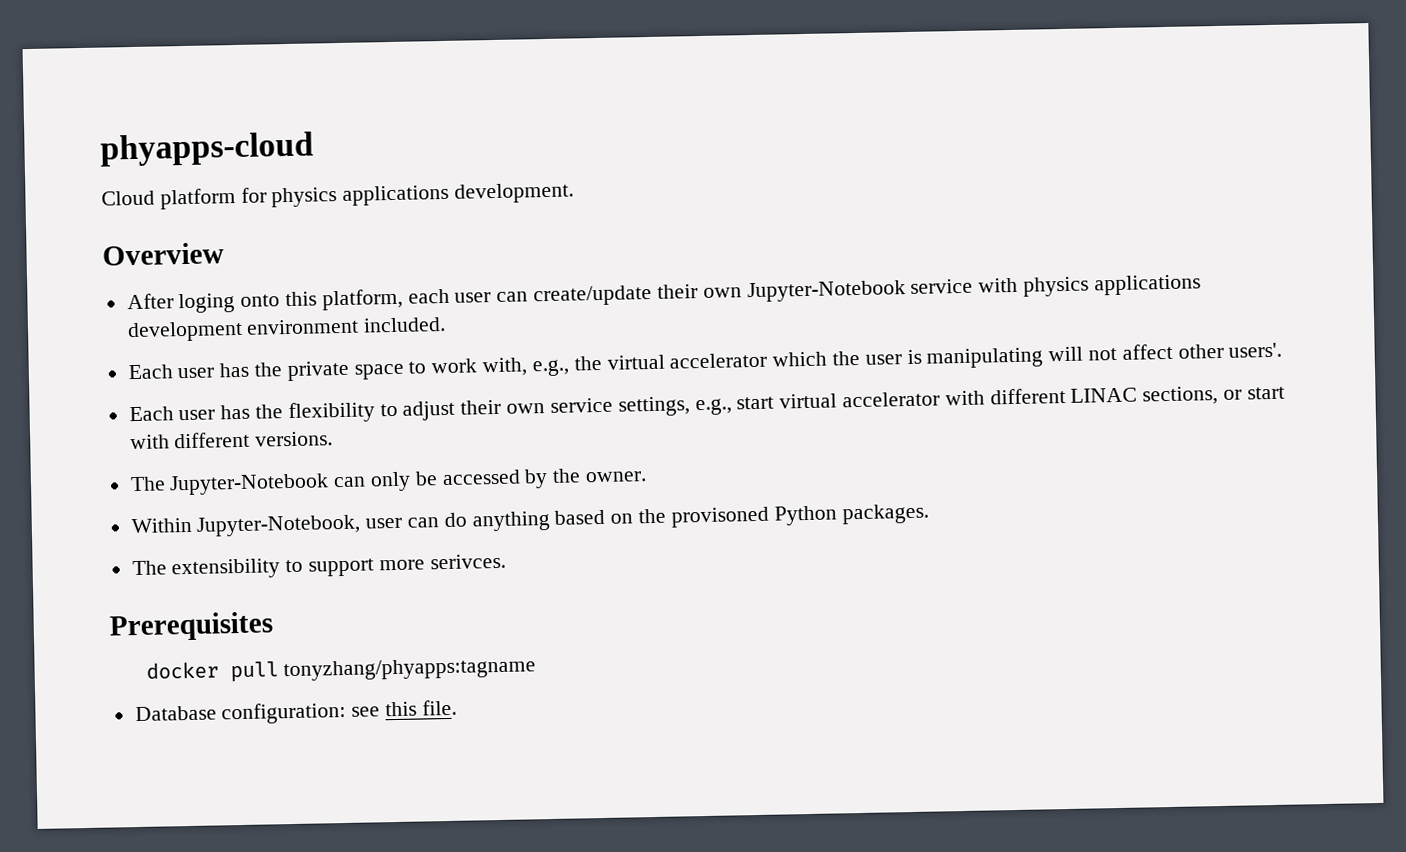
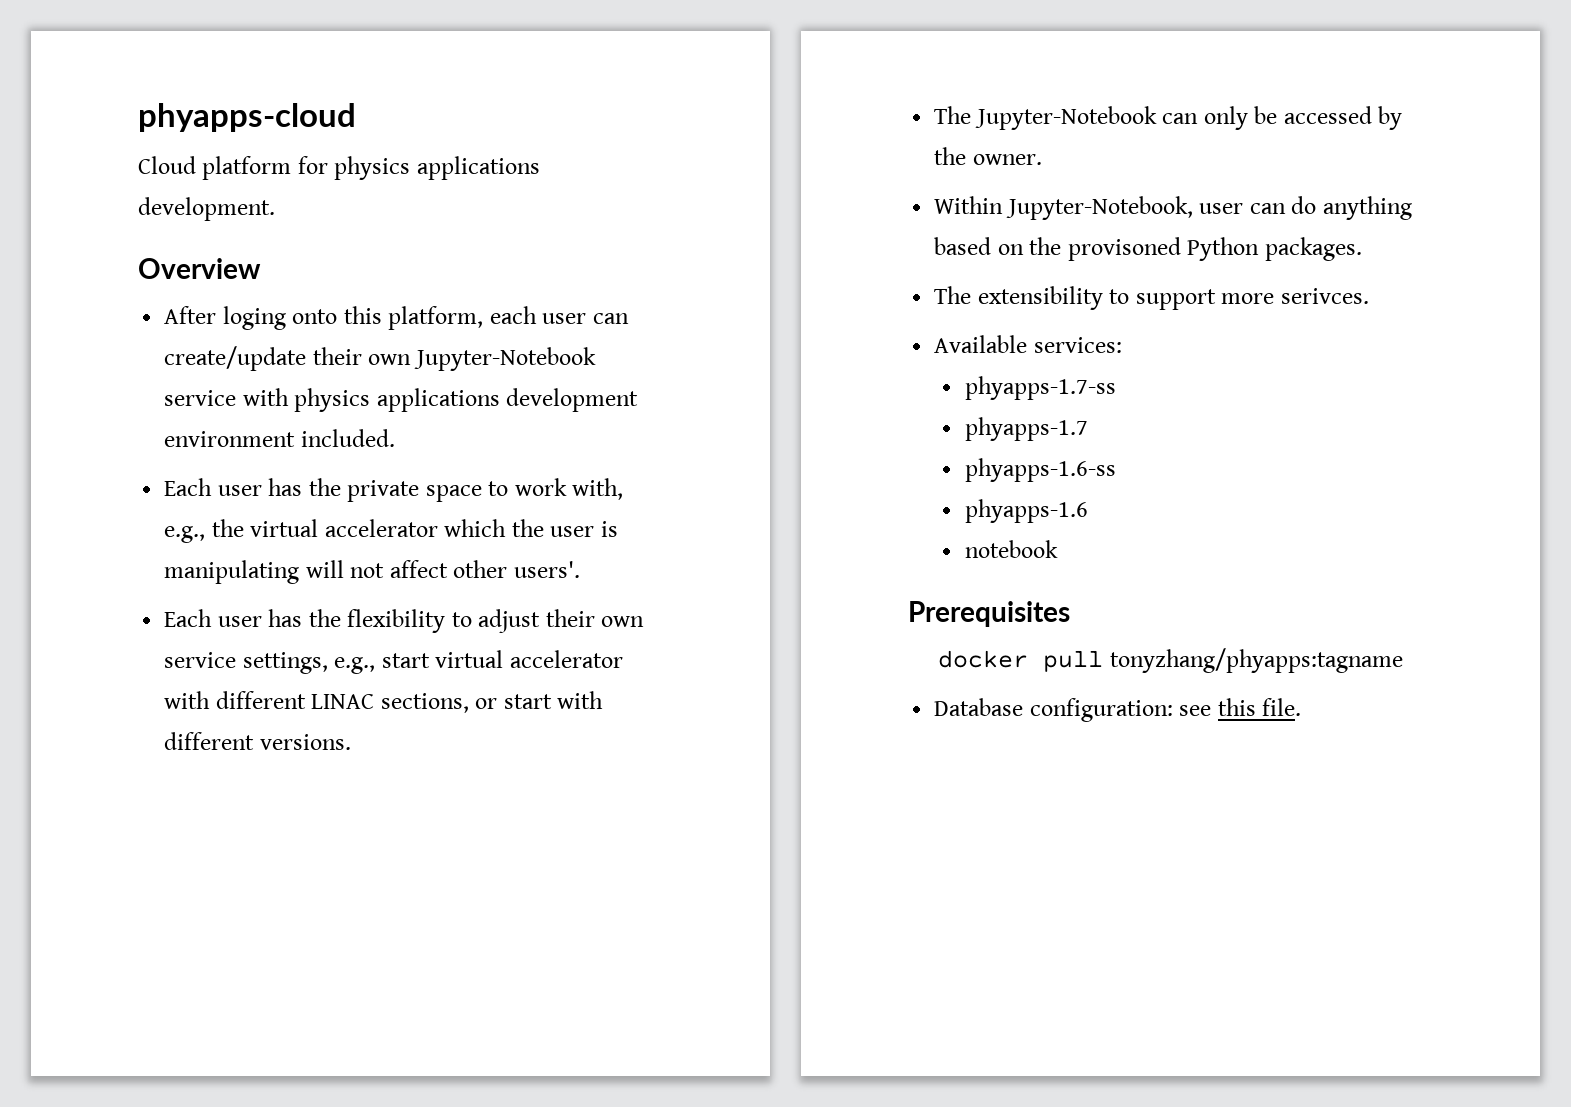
+ Available services:
+ phyapps-1.7-ss
+ phyapps-1.7
+ phyapps-1.6-ss
+ phyapps-1.6
+ notebook

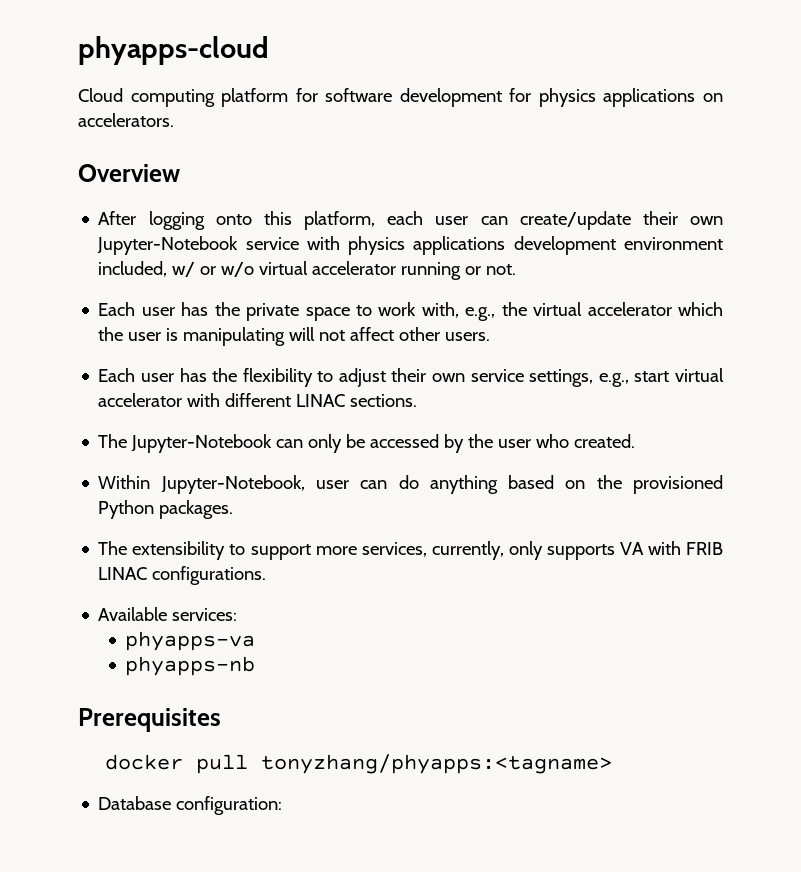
- Cloud platform for physics applications development.
+ Cloud computing platform for software development for physics applications on accelerators.
- After loging onto this platform, each user can create/update their own Jupyter-Notebook service with physics applications development environment included.
+ After logging onto this platform, each user can create/update their own Jupyter-Notebook service with physics applications development environment included, w/ or w/o virtual accelerator running or not.
- Each user has the private space to work with, e.g., the virtual accelerator which the user is manipulating will not affect other users'.
+ Each user has the private space to work with, e.g., the virtual accelerator which the user is manipulating will not affect other users.
- Each user has the flexibility to adjust their own service settings, e.g., start virtual accelerator with different LINAC sections, or start with different versions.
+ Each user has the flexibility to adjust their own service settings, e.g., start virtual accelerator with different LINAC sections.
- The Jupyter-Notebook can only be accessed by the owner.
+ The Jupyter-Notebook can only be accessed by the user who created.
- Within Jupyter-Notebook, user can do anything based on the provisoned Python packages.
+ Within Jupyter-Notebook, user can do anything based on the provisioned Python packages.
- The extensibility to support more serivces.
+ The extensibility to support more services, currently, only supports VA with FRIB LINAC configurations.
  Available services:
- phyapps-1.7-ss
- phyapps-1.7
- phyapps-1.6-ss
- phyapps-1.6
- notebook
+ phyapps-va
+ phyapps-nb
- docker pull tonyzhang/phyapps:tagname
+ docker pull tonyzhang/phyapps:<tagname>
- Database configuration: see this file.
+ Database configuration:

